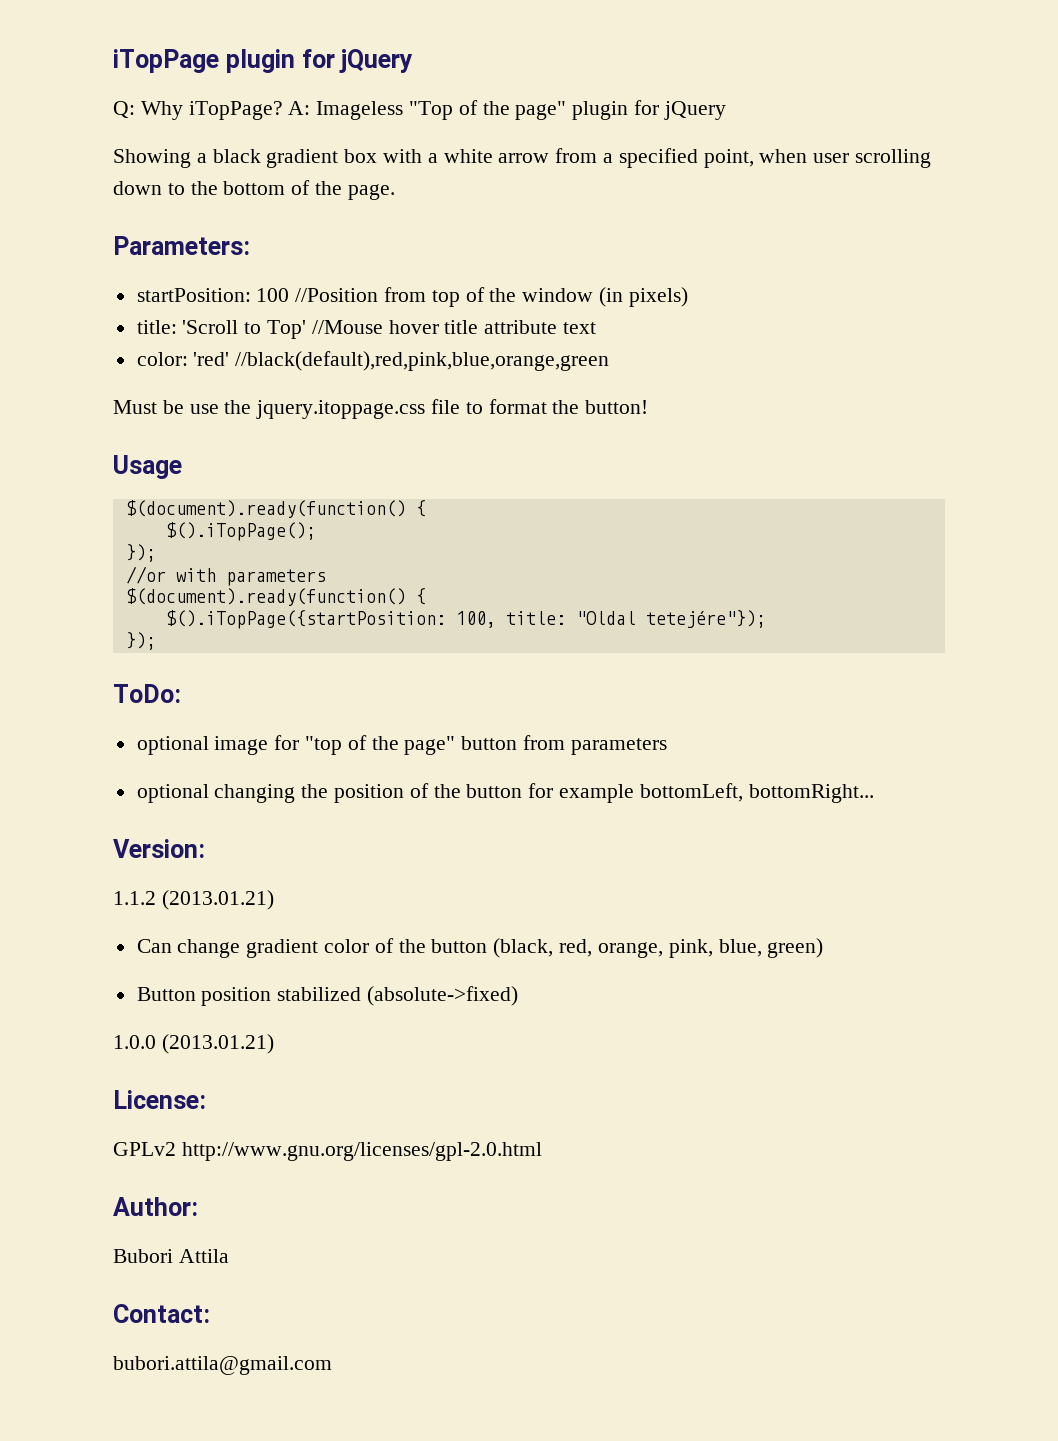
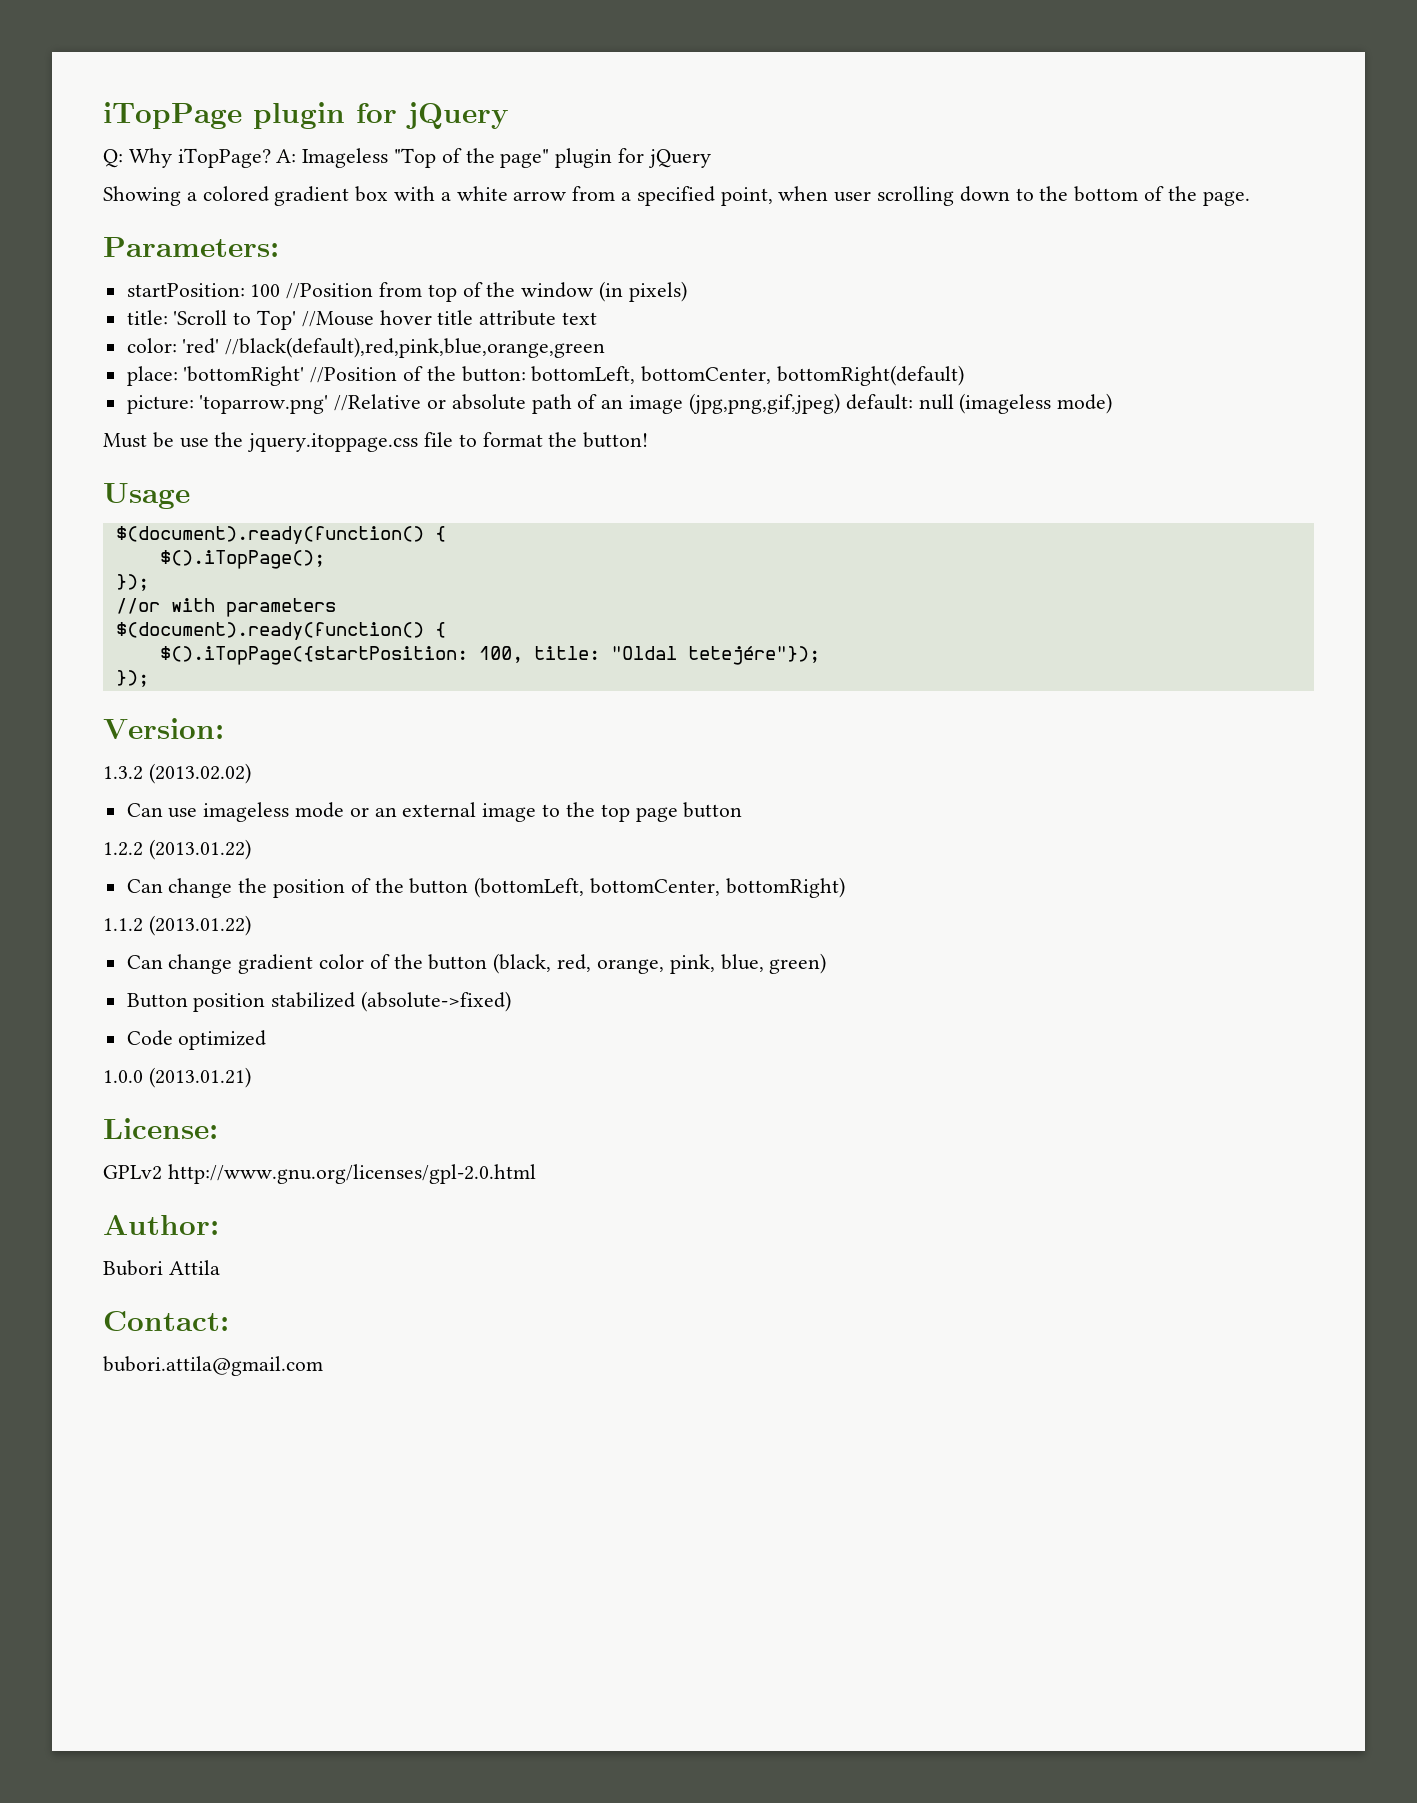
- Showing a black gradient box with a white arrow from a specified point, when user scrolling down to the bottom of the page.
+ Showing a colored gradient box with a white arrow from a specified point, when user scrolling down to the bottom of the page.
+ place: 'bottomRight' //Position of the button: bottomLeft, bottomCenter, bottomRight(default)
+ picture: 'toparrow.png' //Relative or absolute path of an image (jpg,png,gif,jpeg) default: null (imageless mode)
- ToDo:
- optional image for "top of the page" button from parameters
- optional changing the position of the button for example bottomLeft, bottomRight...
  Version:
+ 1.3.2 (2013.02.02)
+ Can use imageless mode or an external image to the top page button
+ 1.2.2 (2013.01.22)
+ Can change the position of the button (bottomLeft, bottomCenter, bottomRight)
- 1.1.2 (2013.01.21)
+ 1.1.2 (2013.01.22)
+ Code optimized

